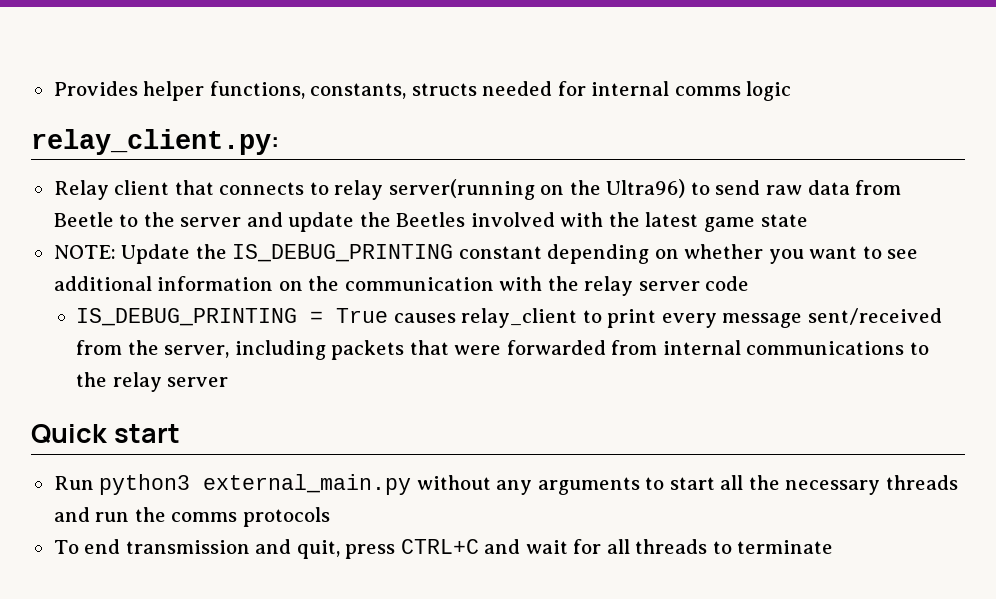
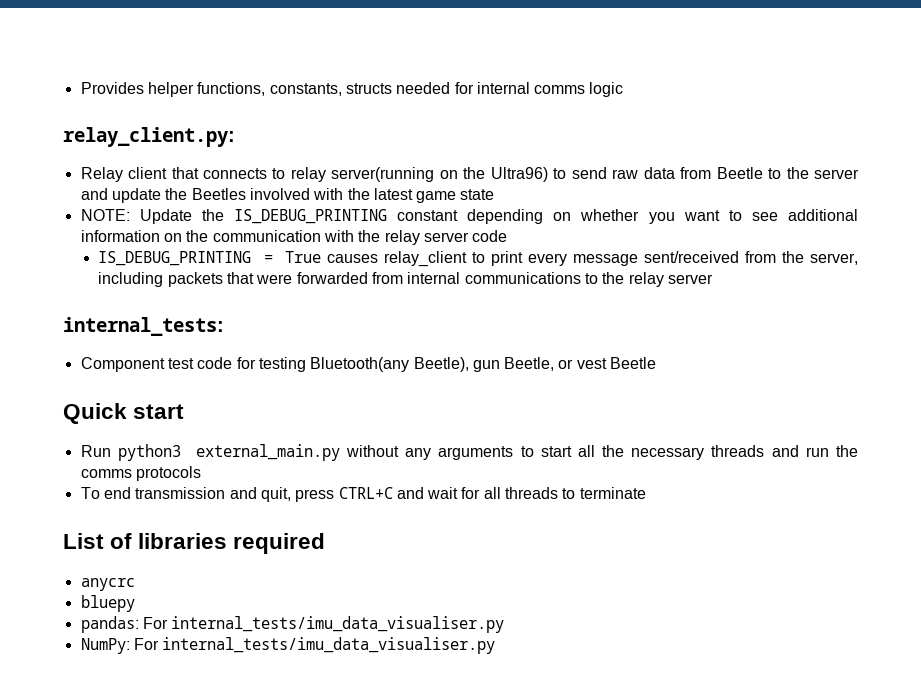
+ internal_tests:
+ Component test code for testing Bluetooth(any Beetle), gun Beetle, or vest Beetle
+ List of libraries required
+ anycrc
+ bluepy
+ pandas: For internal_tests/imu_data_visualiser.py
+ NumPy: For internal_tests/imu_data_visualiser.py

